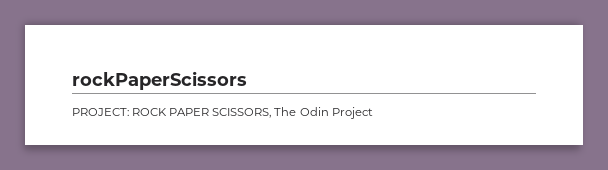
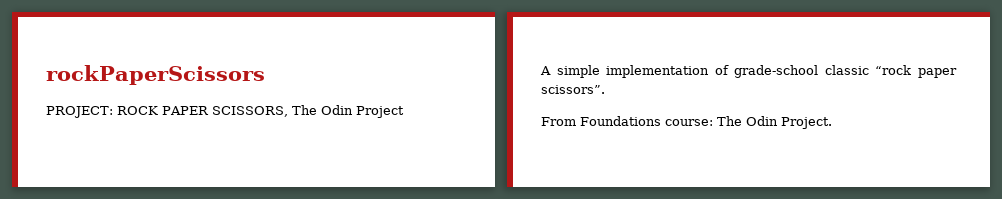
+ A simple implementation of grade-school classic “rock paper scissors”.
+ From Foundations course: The Odin Project.

